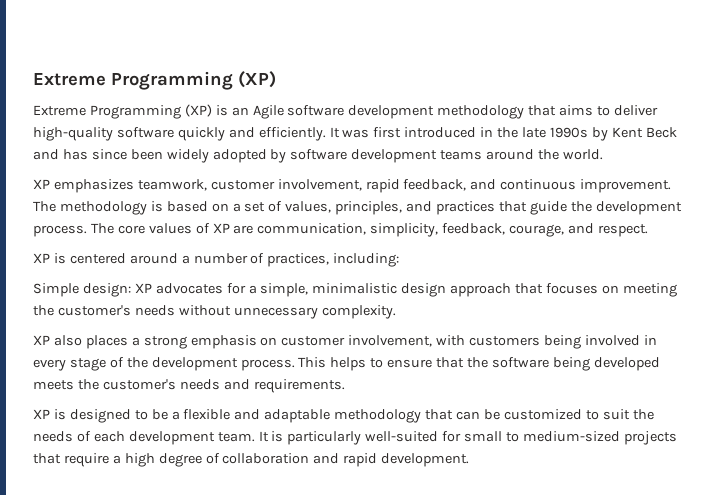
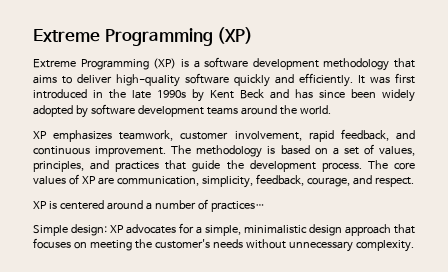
- Extreme Programming (XP) is an Agile software development methodology that aims to deliver high-quality software quickly and efficiently.
+ Extreme Programming (XP) is a software development methodology that aims to deliver high-quality software quickly and efficiently.
- XP is centered around a number of practices, including:
+ XP is centered around a number of practices…
- XP also places a strong emphasis on customer involvement, with customers being involved in every stage of the development process. This helps to ensure that the software being developed meets the customer's needs and requirements.
- XP is designed to be a flexible and adaptable methodology that can be customized to suit the needs of each development team. It is particularly well-suited for small to medium-sized projects that require a high degree of collaboration and rapid development.

